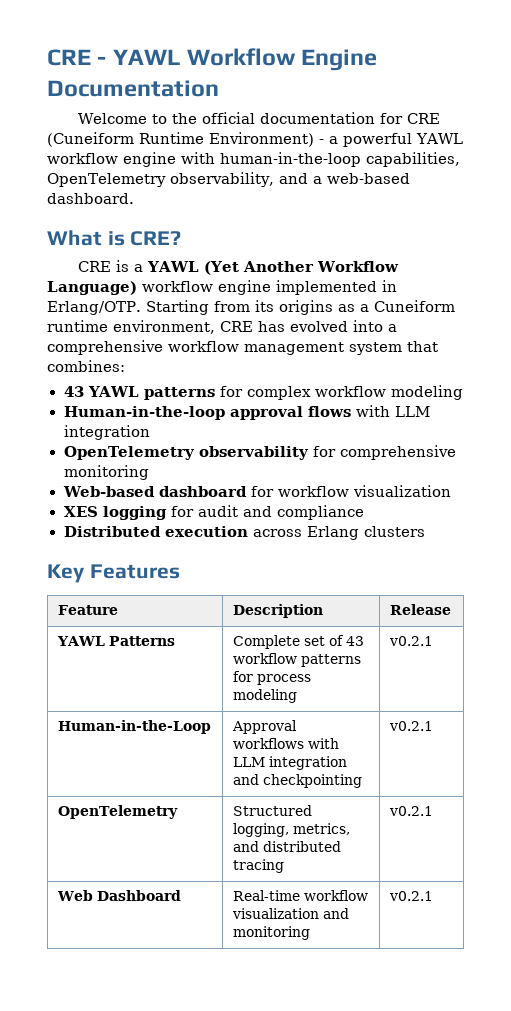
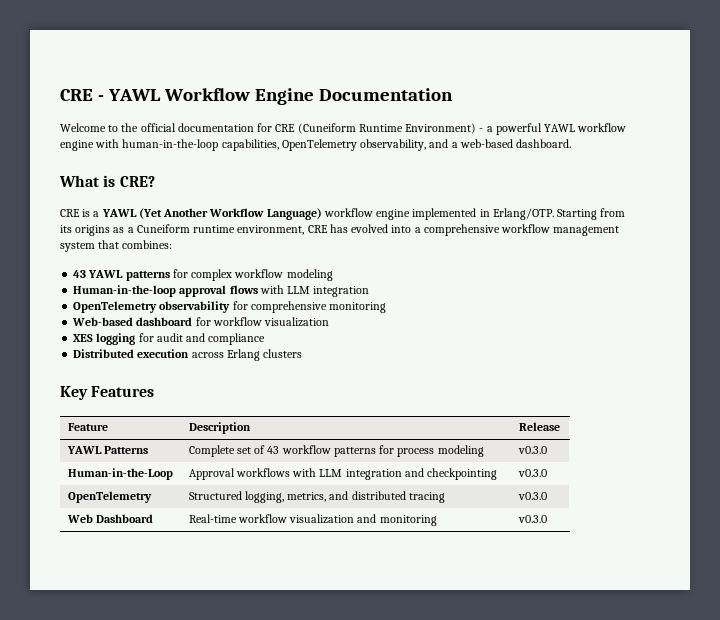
- YAWL Patterns | Complete set of 43 workflow patterns for process modeling | v0.2.1
+ YAWL Patterns | Complete set of 43 workflow patterns for process modeling | v0.3.0
- Human-in-the-Loop | Approval workflows with LLM integration and checkpointing | v0.2.1
+ Human-in-the-Loop | Approval workflows with LLM integration and checkpointing | v0.3.0
- OpenTelemetry | Structured logging, metrics, and distributed tracing | v0.2.1
+ OpenTelemetry | Structured logging, metrics, and distributed tracing | v0.3.0
- Web Dashboard | Real-time workflow visualization and monitoring | v0.2.1
+ Web Dashboard | Real-time workflow visualization and monitoring | v0.3.0

